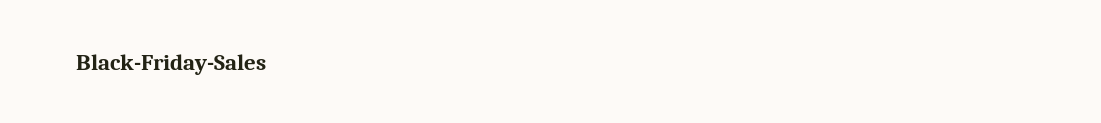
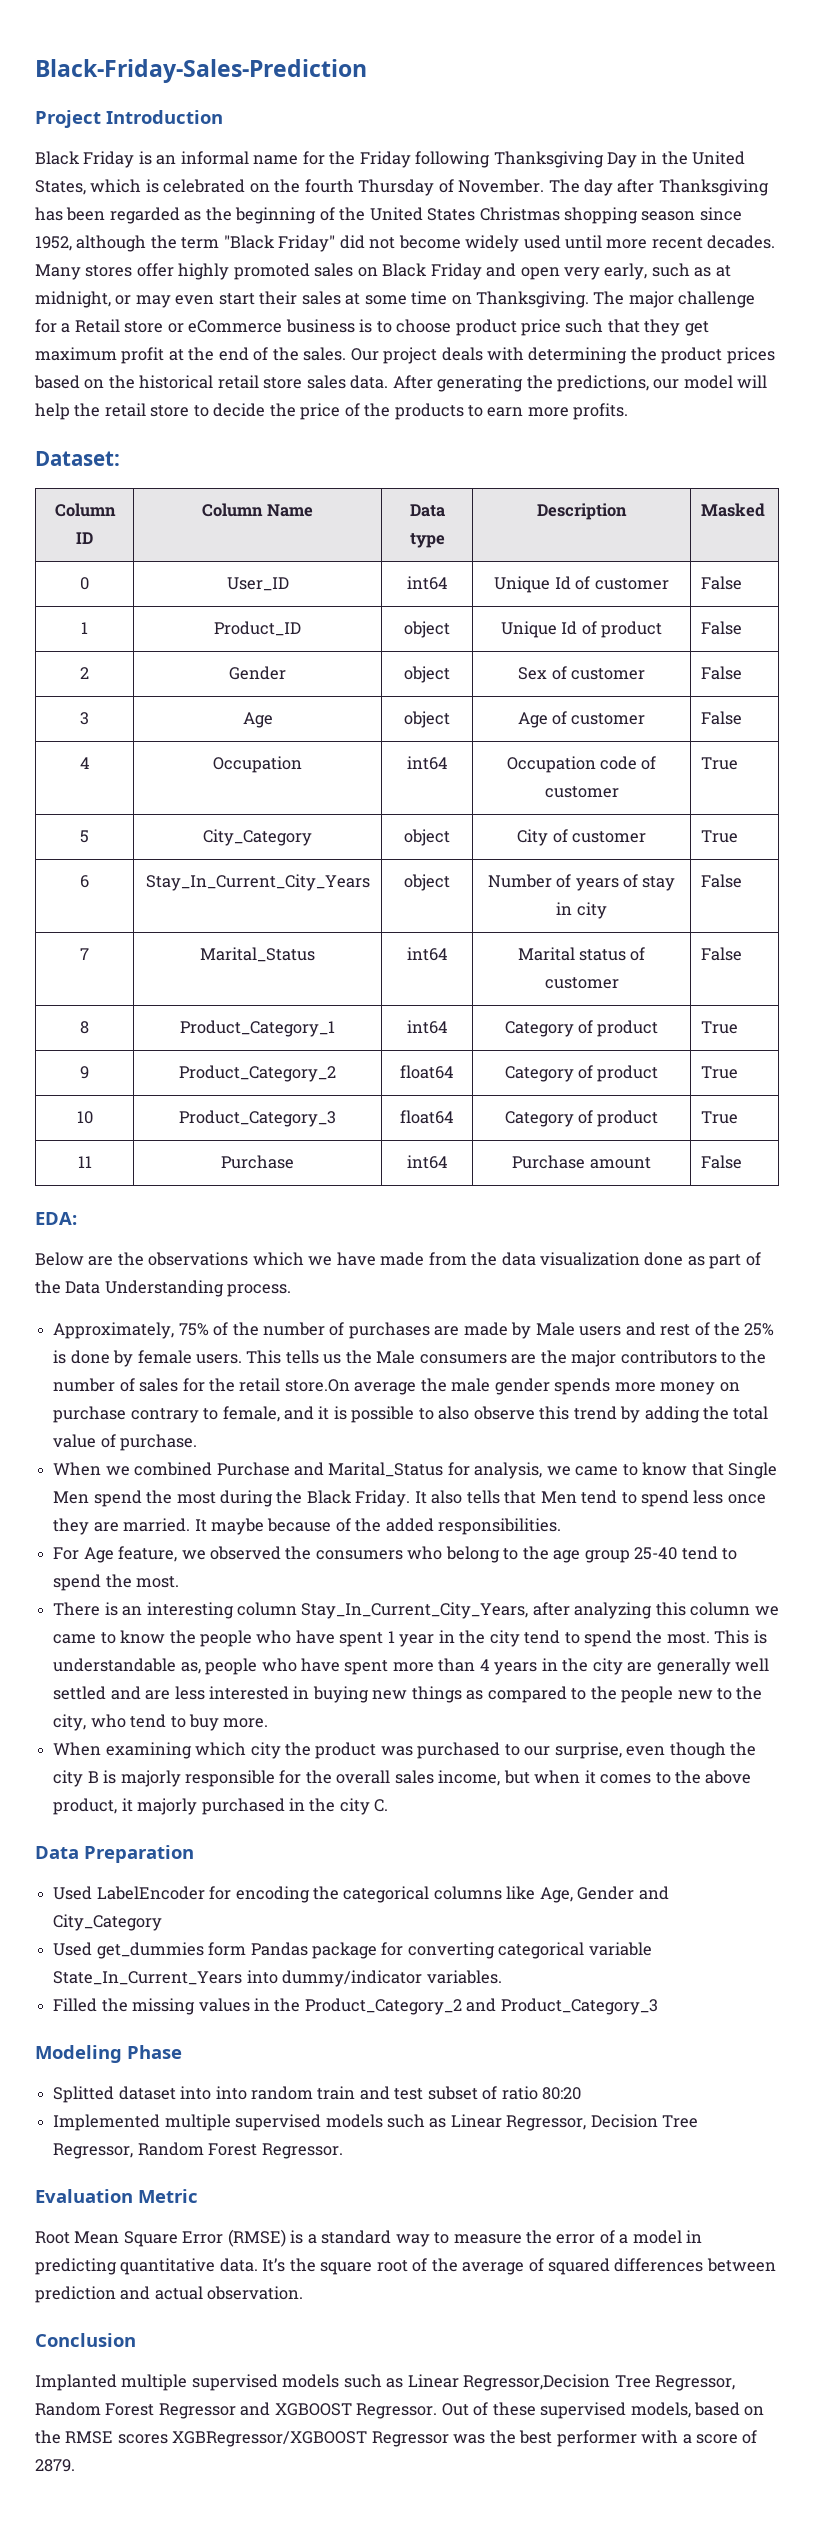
- Black-Friday-Sales
+ Black-Friday-Sales-Prediction
+ Project Introduction
+ Black Friday is an informal name for the Friday following Thanksgiving Day in the United States, which is celebrated on the fourth Thursday of November. The day after Thanksgiving has been regarded as the beginning of the United States Christmas shopping season since 1952, although the term "Black Friday" did not become widely used until more recent decades. Many stores offer highly promoted sales on Black Friday and open very early, such as at midnight, or may even start their sales at some time on Thanksgiving. The major challenge for a Retail store or eCommerce business is to choose product price such that they get maximum profit at the end of the sales. Our project deals with determining the product prices based on the historical retail store sales data. After generating the predictions, our model will help the retail store to decide the price of the products to earn more profits.
+ Dataset:
+ Column ID | Column Name | Data type | Description | Masked
+ 0 | User_ID | int64 | Unique Id of customer | False
+ 1 | Product_ID | object | Unique Id of product | False
+ 2 | Gender | object | Sex of customer | False
+ 3 | Age | object | Age of customer | False
+ 4 | Occupation | int64 | Occupation code of customer | True
+ 5 | City_Category | object | City of customer | True
+ 6 | Stay_In_Current_City_Years | object | Number of years of stay in city | False
+ 7 | Marital_Status | int64 | Marital status of customer | False
+ 8 | Product_Category_1 | int64 | Category of product | True
+ 9 | Product_Category_2 | float64 | Category of product | True
+ 10 | Product_Category_3 | float64 | Category of product | True
+ 11 | Purchase | int64 | Purchase amount | False
+ EDA:
+ Below are the observations which we have made from the data visualization done as part of the Data Understanding process.
+ Approximately, 75% of the number of purchases are made by Male users and rest of the 25% is done by female users. This tells us the Male consumers are the major contributors to the number of sales for the retail store.On average the male gender spends more money on purchase contrary to female, and it is possible to also observe this trend by adding the total value of purchase.
+ When we combined Purchase and Marital_Status for analysis, we came to know that Single Men spend the most during the Black Friday. It also tells that Men tend to spend less once they are married. It maybe because of the added responsibilities.
+ For Age feature, we observed the consumers who belong to the age group 25-40 tend to spend the most.
+ There is an interesting column Stay_In_Current_City_Years, after analyzing this column we came to know the people who have spent 1 year in the city tend to spend the most. This is understandable as, people who have spent more than 4 years in the city are generally well settled and are less interested in buying new things as compared to the people new to the city, who tend to buy more.
+ When examining which city the product was purchased to our surprise, even though the city B is majorly responsible for the overall sales income, but when it comes to the above product, it majorly purchased in the city C.
+ Data Preparation
+ Used LabelEncoder for encoding the categorical columns like Age, Gender and City_Category
+ Used get_dummies form Pandas package for converting categorical variable State_In_Current_Years into dummy/indicator variables.
+ Filled the missing values in the Product_Category_2 and Product_Category_3
+ Modeling Phase
+ Splitted dataset into into random train and test subset of ratio 80:20
+ Implemented multiple supervised models such as Linear Regressor, Decision Tree Regressor, Random Forest Regressor.
+ Evaluation Metric
+ Root Mean Square Error (RMSE) is a standard way to measure the error of a model in predicting quantitative data. It’s the square root of the average of squared differences between prediction and actual observation.
+ Conclusion
+ Implanted multiple supervised models such as Linear Regressor,Decision Tree Regressor, Random Forest Regressor and XGBOOST Regressor. Out of these supervised models, based on the RMSE scores XGBRegressor/XGBOOST Regressor was the best performer with a score of 2879.

